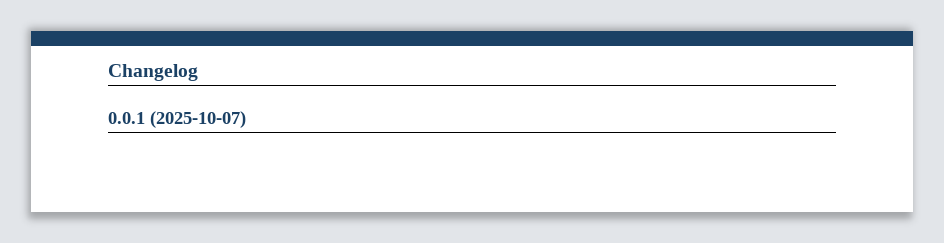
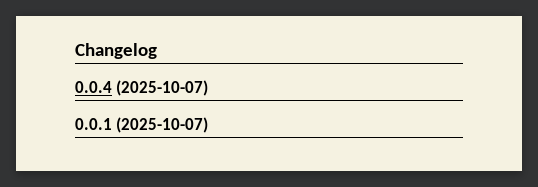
+ 0.0.4 (2025-10-07)

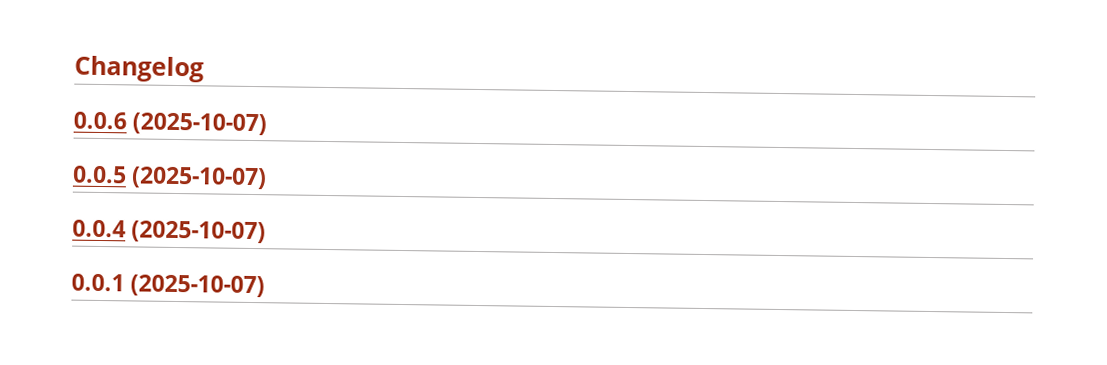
+ 0.0.6 (2025-10-07)
+ 0.0.5 (2025-10-07)

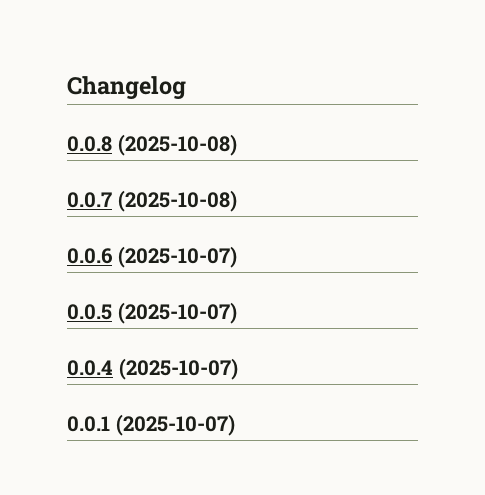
+ 0.0.8 (2025-10-08)
+ 0.0.7 (2025-10-08)

